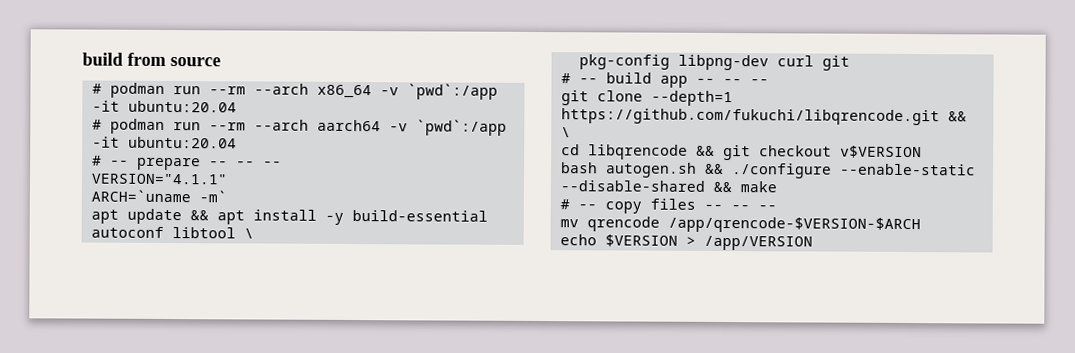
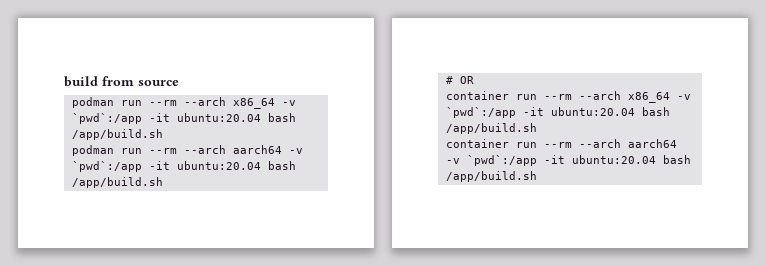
- # podman run --rm --arch x86_64 -v `pwd`:/app -it ubuntu:20.04
- # podman run --rm --arch aarch64 -v `pwd`:/app -it ubuntu:20.04
- # -- prepare -- -- --
- VERSION="4.1.1"
- ARCH=`uname -m`
- apt update && apt install -y build-essential autoconf libtool \
- pkg-config libpng-dev curl git
- # -- build app -- -- --
- git clone --depth=1 https://github.com/fukuchi/libqrencode.git && \
- cd libqrencode && git checkout v$VERSION
- bash autogen.sh && ./configure --enable-static --disable-shared && make
- # -- copy files -- -- --
- mv qrencode /app/qrencode-$VERSION-$ARCH
- echo $VERSION > /app/VERSION
+ podman run --rm --arch x86_64 -v `pwd`:/app -it ubuntu:20.04 bash /app/build.sh
+ podman run --rm --arch aarch64 -v `pwd`:/app -it ubuntu:20.04 bash /app/build.sh
+ # OR
+ container run --rm --arch x86_64 -v `pwd`:/app -it ubuntu:20.04 bash /app/build.sh
+ container run --rm --arch aarch64 -v `pwd`:/app -it ubuntu:20.04 bash /app/build.sh

